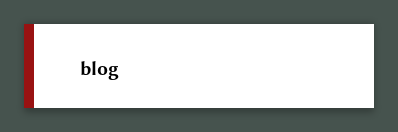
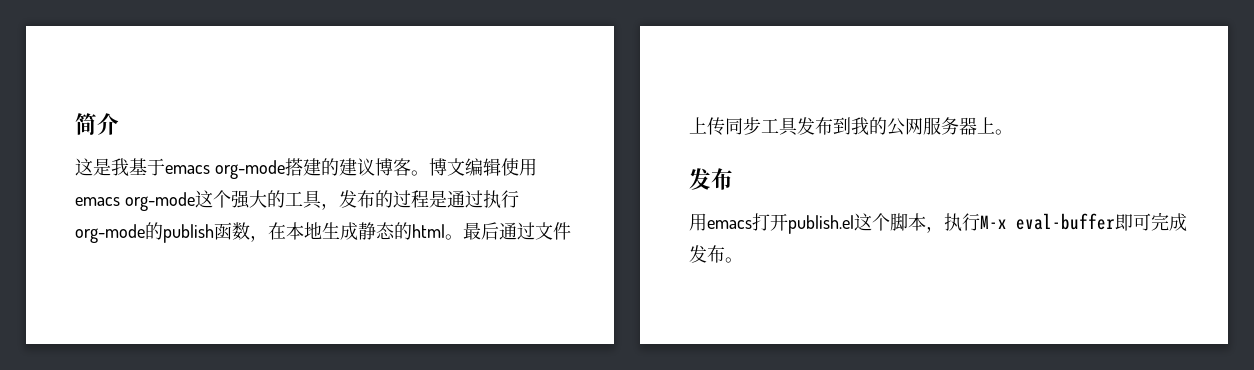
- blog
+ 简介
+ 这是我基于emacs org-mode搭建的建议博客。博文编辑使用emacs org-mode这个强大的工具，发布的过程是通过执行org-mode的publish函数，在本地生成静态的html。最后通过文件上传同步工具发布到我的公网服务器上。
+ 发布
+ 用emacs打开publish.el这个脚本，执行M-x eval-buffer即可完成发布。

